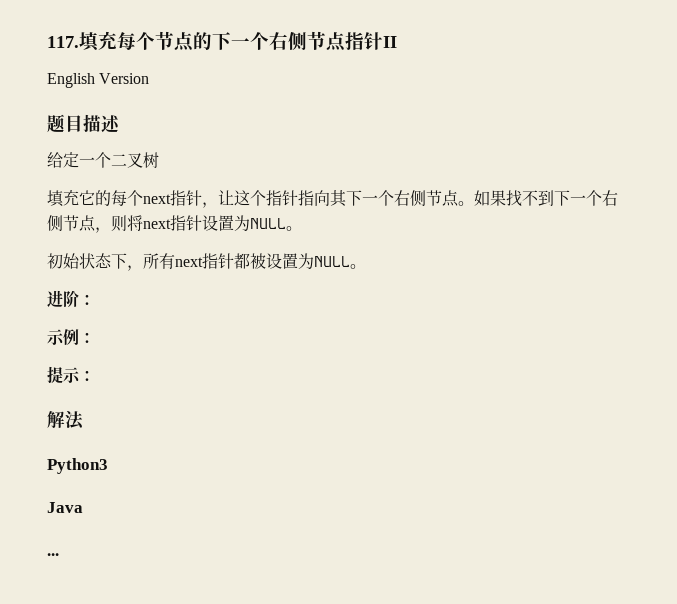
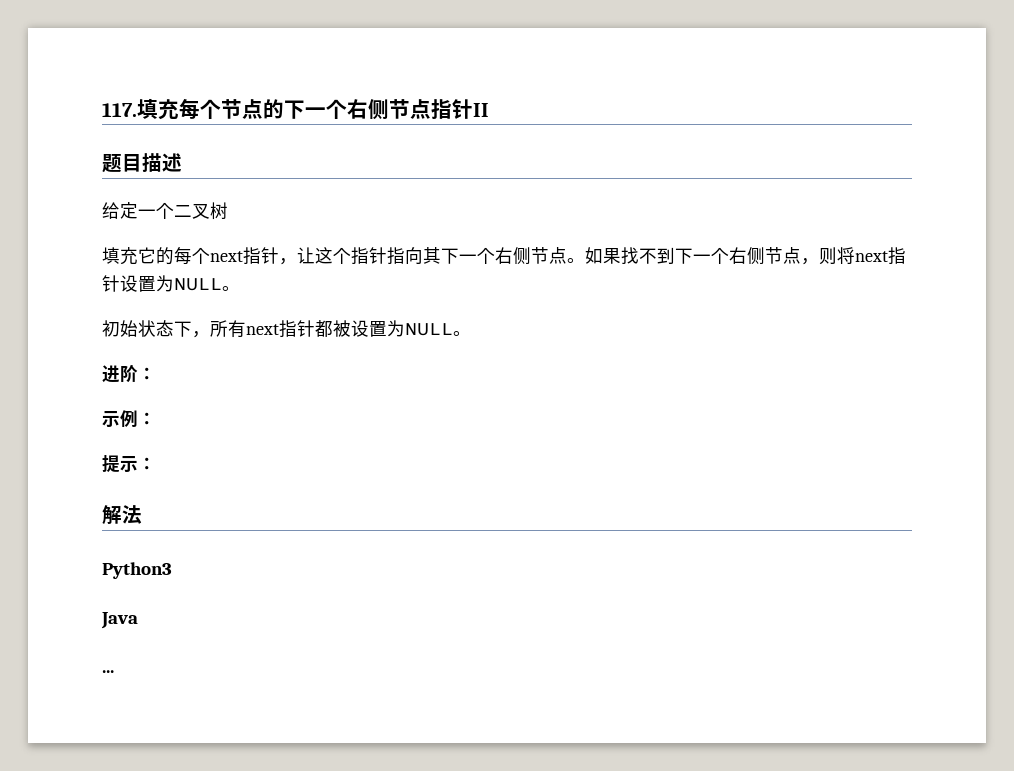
- English Version

